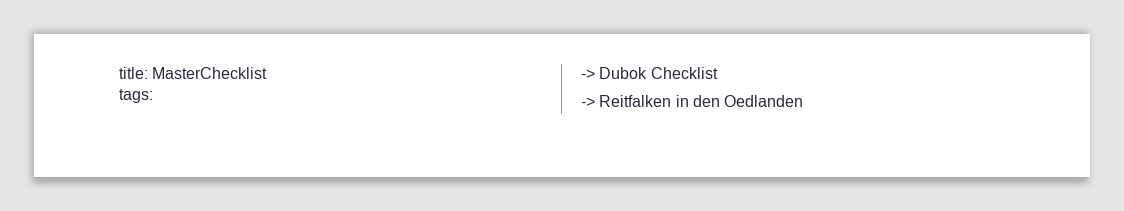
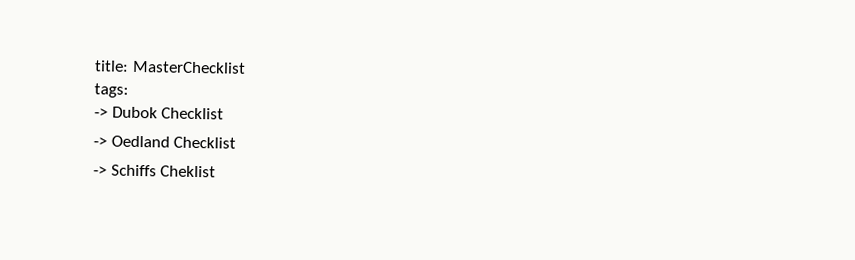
- -> Reitfalken in den Oedlanden
+ -> Oedland Checklist
+ -> Schiffs Cheklist

